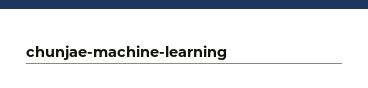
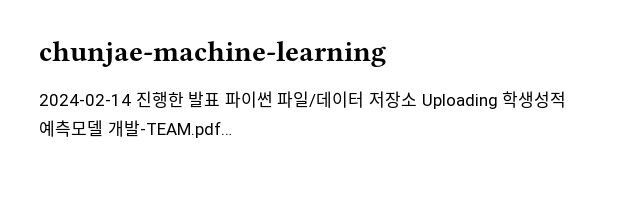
+ 2024-02-14 진행한 발표 파이썬 파일/데이터 저장소 Uploading 학생성적 예측모델 개발-TEAM.pdf…

